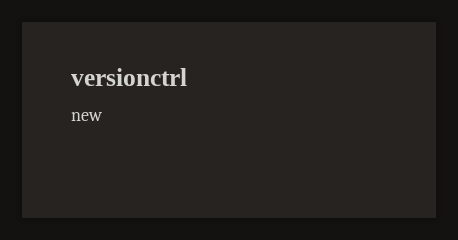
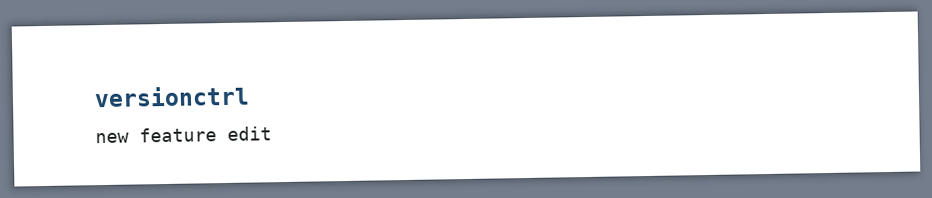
- new
+ new feature edit

